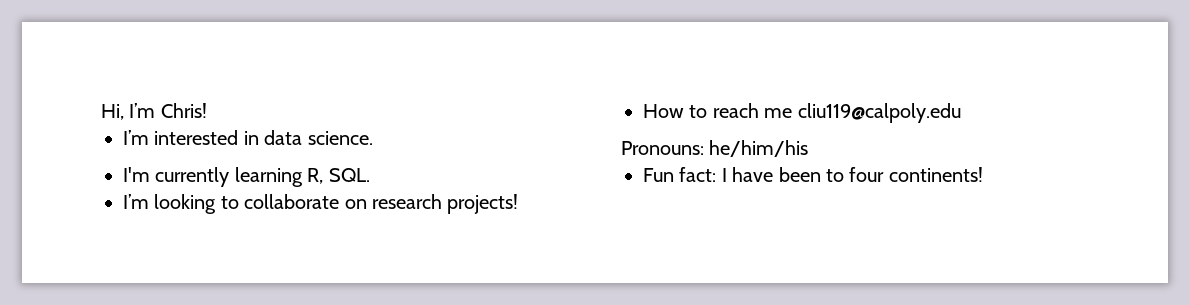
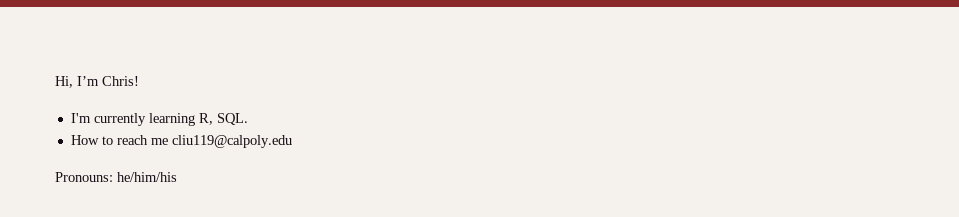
- I’m interested in data science.
- I’m looking to collaborate on research projects!
- Fun fact: I have been to four continents!

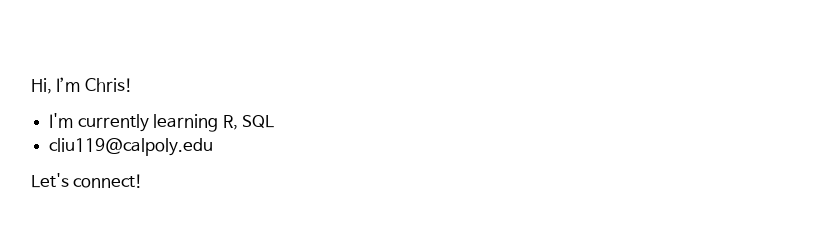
- I'm currently learning R, SQL.
- How to reach me cliu119@calpoly.edu
+ I'm currently learning R, SQL
+ cliu119@calpoly.edu
- Pronouns: he/him/his
+ Let's connect!

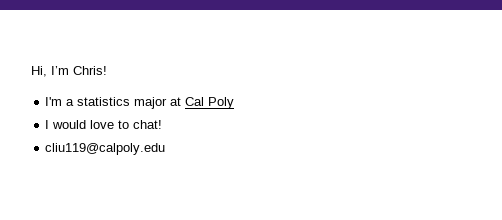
- I'm currently learning R, SQL
+ I'm a statistics major at Cal Poly
+ I would love to chat!
- Let's connect!

